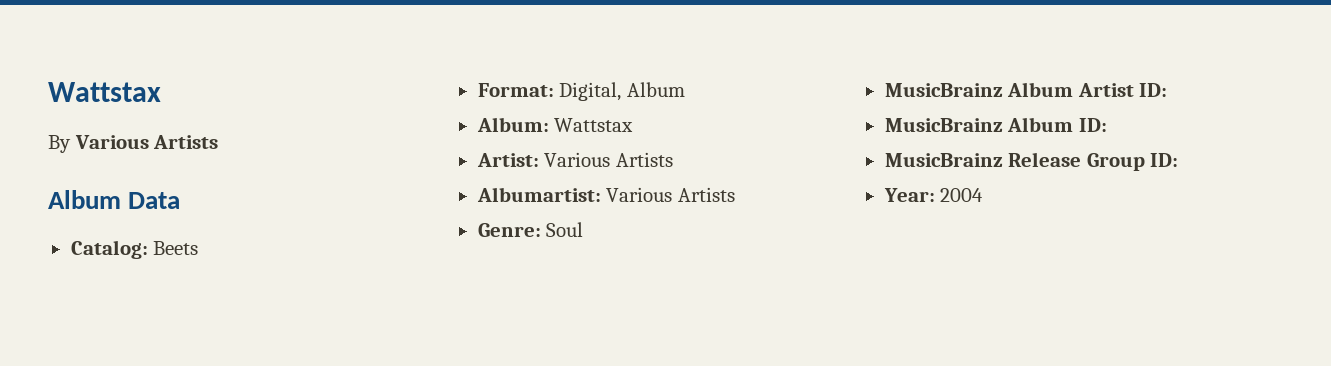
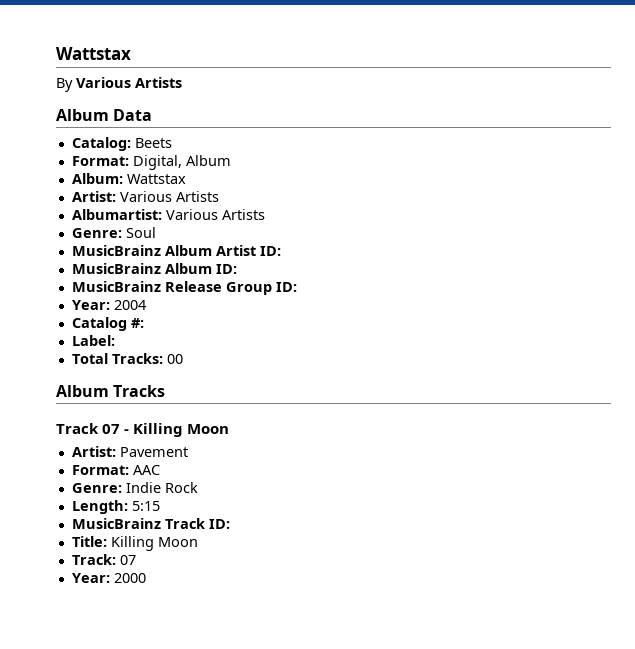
+ Catalog #:
+ Label:
+ Total Tracks: 00
+ Album Tracks
+ Track 07 - Killing Moon
+ Artist: Pavement
+ Format: AAC
+ Genre: Indie Rock
+ Length: 5:15
+ MusicBrainz Track ID:
+ Title: Killing Moon
+ Track: 07
+ Year: 2000

